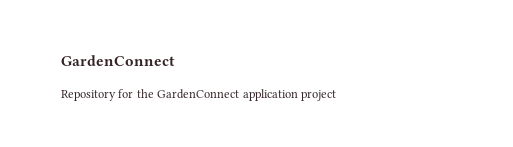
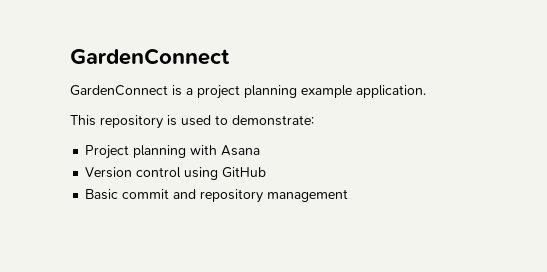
- Repository for the GardenConnect application project
+ GardenConnect is a project planning example application.
+ This repository is used to demonstrate:
+ Project planning with Asana
+ Version control using GitHub
+ Basic commit and repository management

